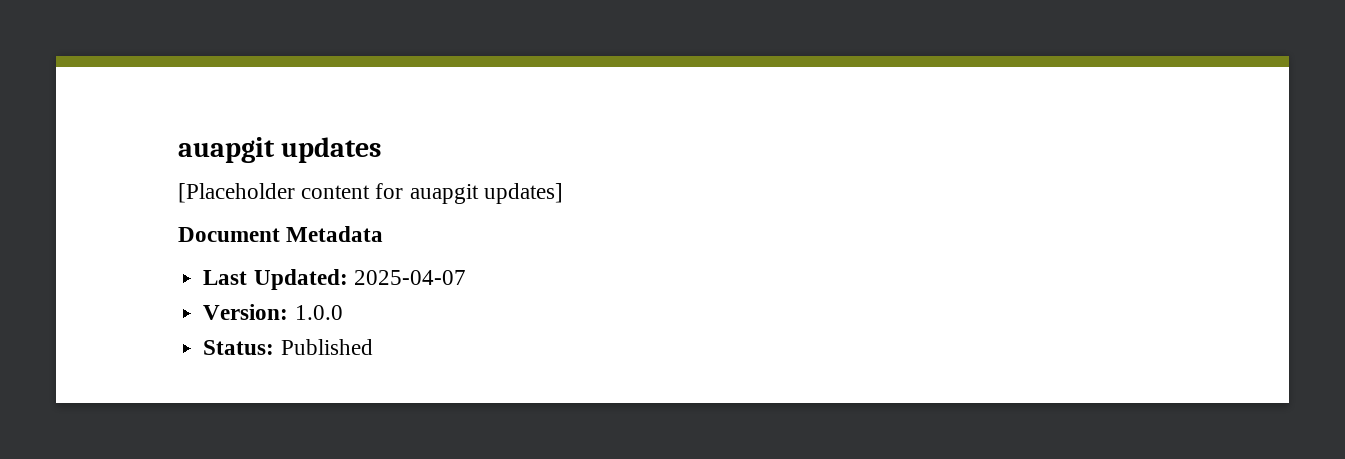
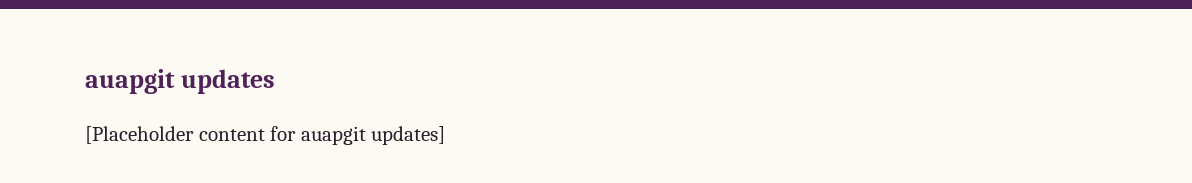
- Document Metadata
- Last Updated: 2025-04-07
- Version: 1.0.0
- Status: Published

